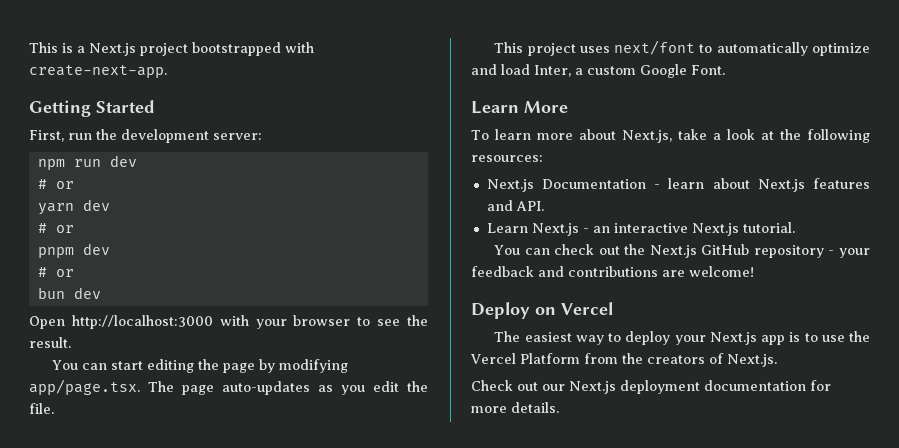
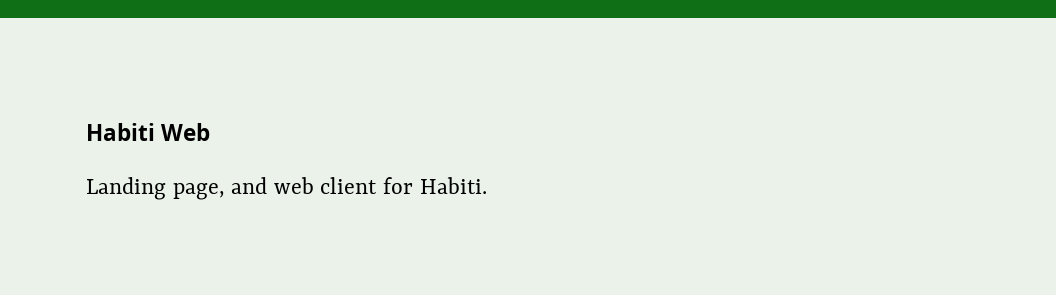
- This is a Next.js project bootstrapped with create-next-app.
- Getting Started
- First, run the development server:
- npm run dev
- # or
- yarn dev
- # or
- pnpm dev
- # or
- bun dev
- Open http://localhost:3000 with your browser to see the result.
- You can start editing the page by modifying app/page.tsx. The page auto-updates as you edit the file.
- This project uses next/font to automatically optimize and load Inter, a custom Google Font.
- Learn More
- To learn more about Next.js, take a look at the following resources:
- Next.js Documentation - learn about Next.js features and API.
- Learn Next.js - an interactive Next.js tutorial.
- You can check out the Next.js GitHub repository - your feedback and contributions are welcome!
- Deploy on Vercel
- The easiest way to deploy your Next.js app is to use the Vercel Platform from the creators of Next.js.
- Check out our Next.js deployment documentation for more details.
+ Habiti Web
+ Landing page, and web client for Habiti.

